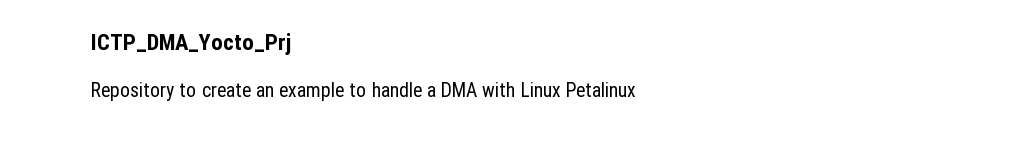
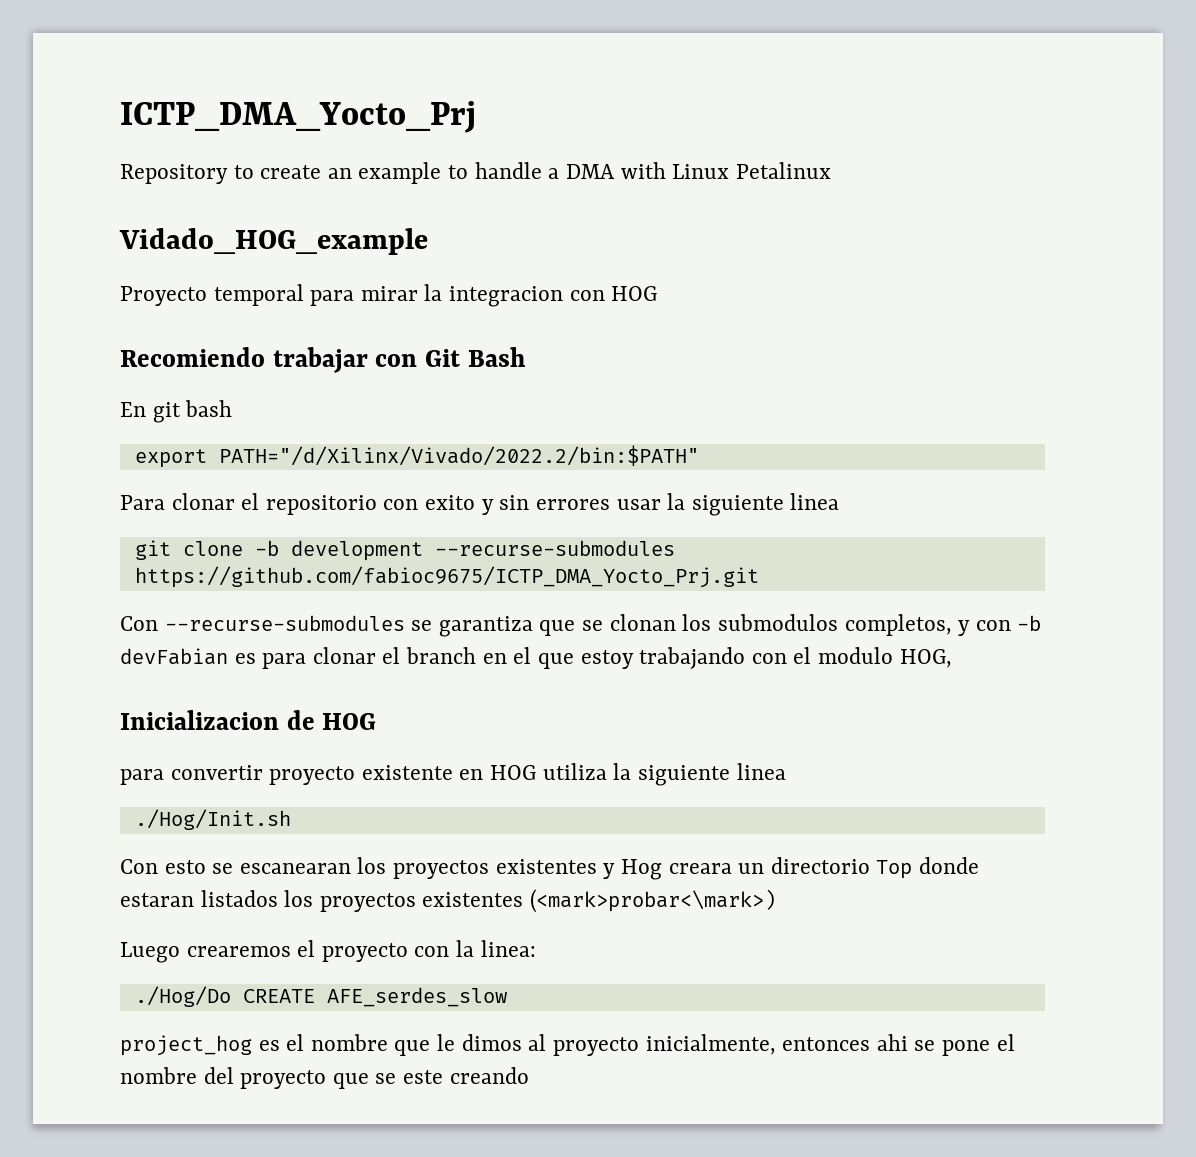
+ Vidado_HOG_example
+ Proyecto temporal para mirar la integracion con HOG
+ Recomiendo trabajar con Git Bash
+ En git bash
+ export PATH="/d/Xilinx/Vivado/2022.2/bin:$PATH"
+ Para clonar el repositorio con exito y sin errores usar la siguiente linea
+ git clone -b development --recurse-submodules https://github.com/fabioc9675/ICTP_DMA_Yocto_Prj.git
+ Con --recurse-submodules se garantiza que se clonan los submodulos completos, y con -b devFabian es para clonar el branch en el que estoy trabajando con el modulo HOG,
+ Inicializacion de HOG
+ para convertir proyecto existente en HOG utiliza la siguiente linea
+ ./Hog/Init.sh
+ Con esto se escanearan los proyectos existentes y Hog creara un directorio Top donde estaran listados los proyectos existentes (<mark>probar<\mark>)
+ Luego crearemos el proyecto con la linea:
+ ./Hog/Do CREATE AFE_serdes_slow
+ project_hog es el nombre que le dimos al proyecto inicialmente, entonces ahi se pone el nombre del proyecto que se este creando

